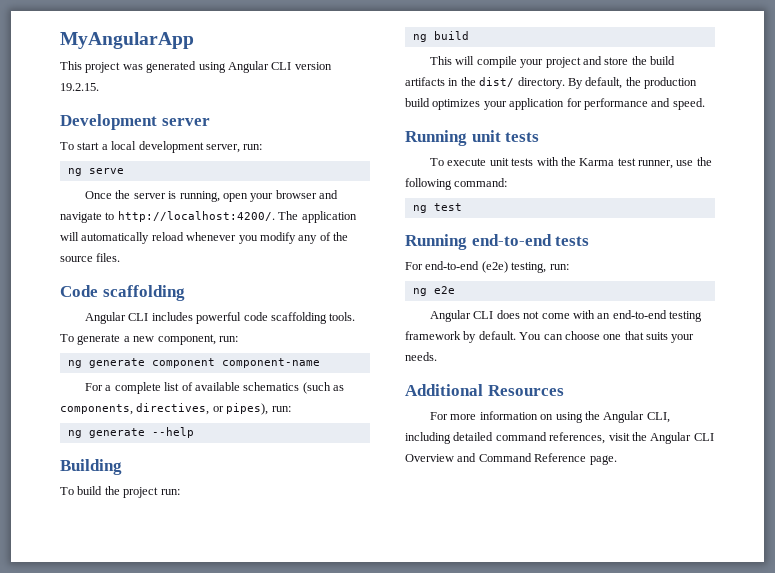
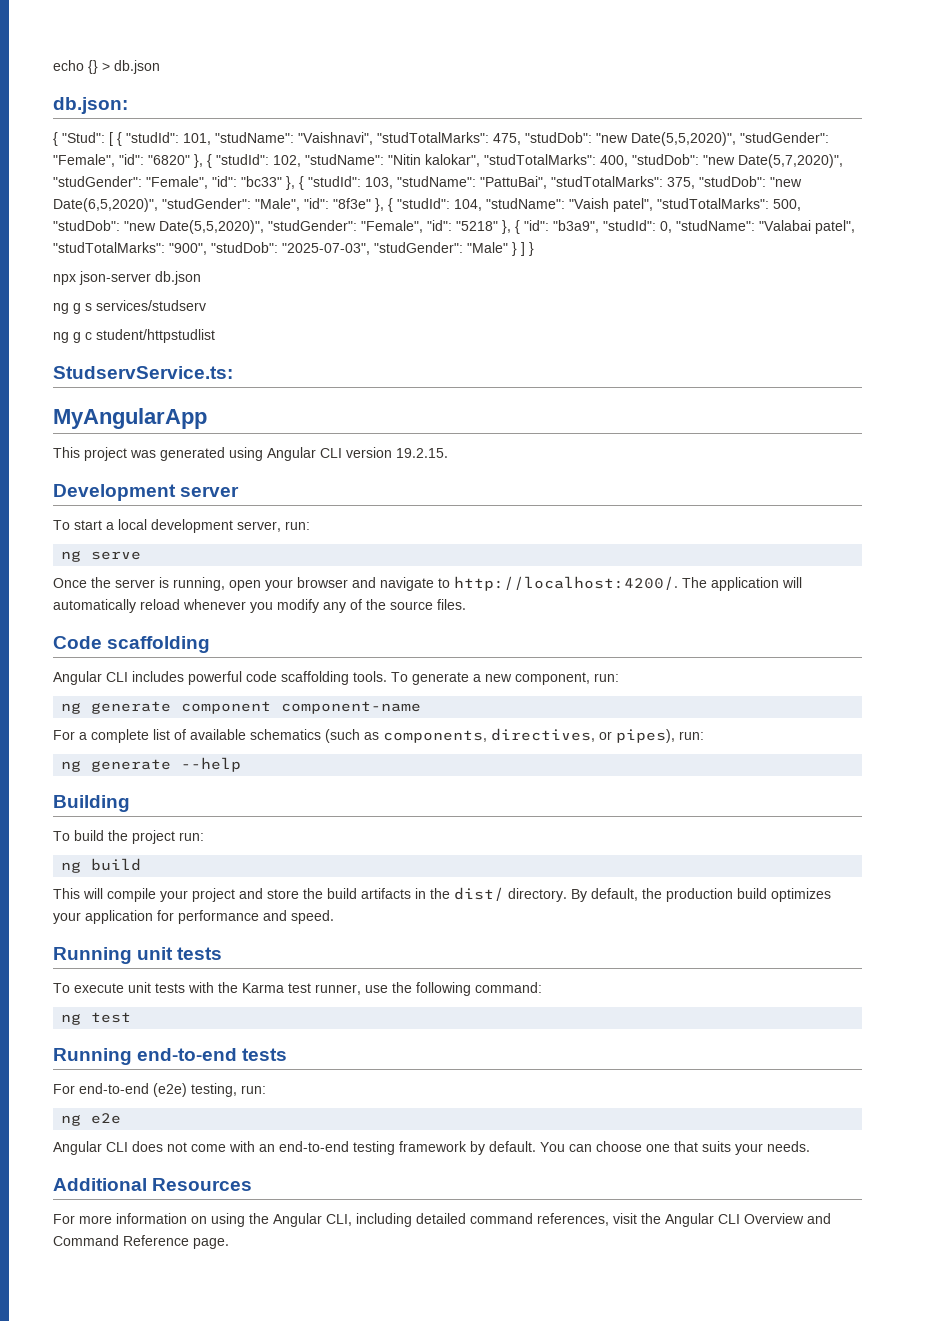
+ echo {} > db.json
+ db.json:
+ { "Stud": [ { "studId": 101, "studName": "Vaishnavi", "studTotalMarks": 475, "studDob": "new Date(5,5,2020)", "studGender": "Female", "id": "6820" }, { "studId": 102, "studName": "Nitin kalokar", "studTotalMarks": 400, "studDob": "new Date(5,7,2020)", "studGender": "Female", "id": "bc33" }, { "studId": 103, "studName": "PattuBai", "studTotalMarks": 375, "studDob": "new Date(6,5,2020)", "studGender": "Male", "id": "8f3e" }, { "studId": 104, "studName": "Vaish patel", "studTotalMarks": 500, "studDob": "new Date(5,5,2020)", "studGender": "Female", "id": "5218" }, { "id": "b3a9", "studId": 0, "studName": "Valabai patel", "studTotalMarks": "900", "studDob": "2025-07-03", "studGender": "Male" } ] }
+ npx json-server db.json
+ ng g s services/studserv
+ ng g c student/httpstudlist
+ StudservService.ts:

